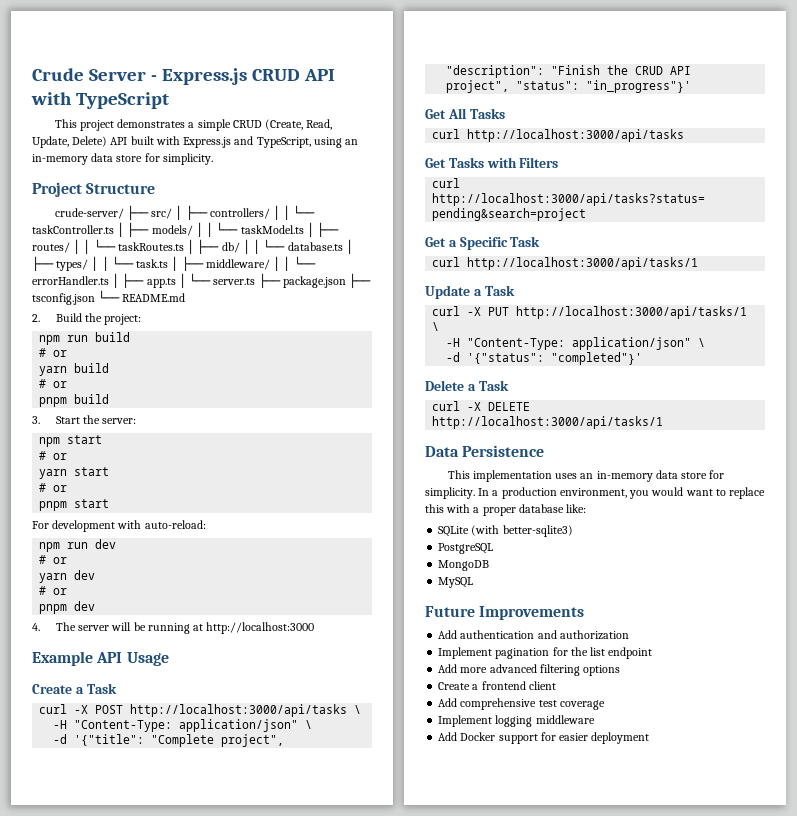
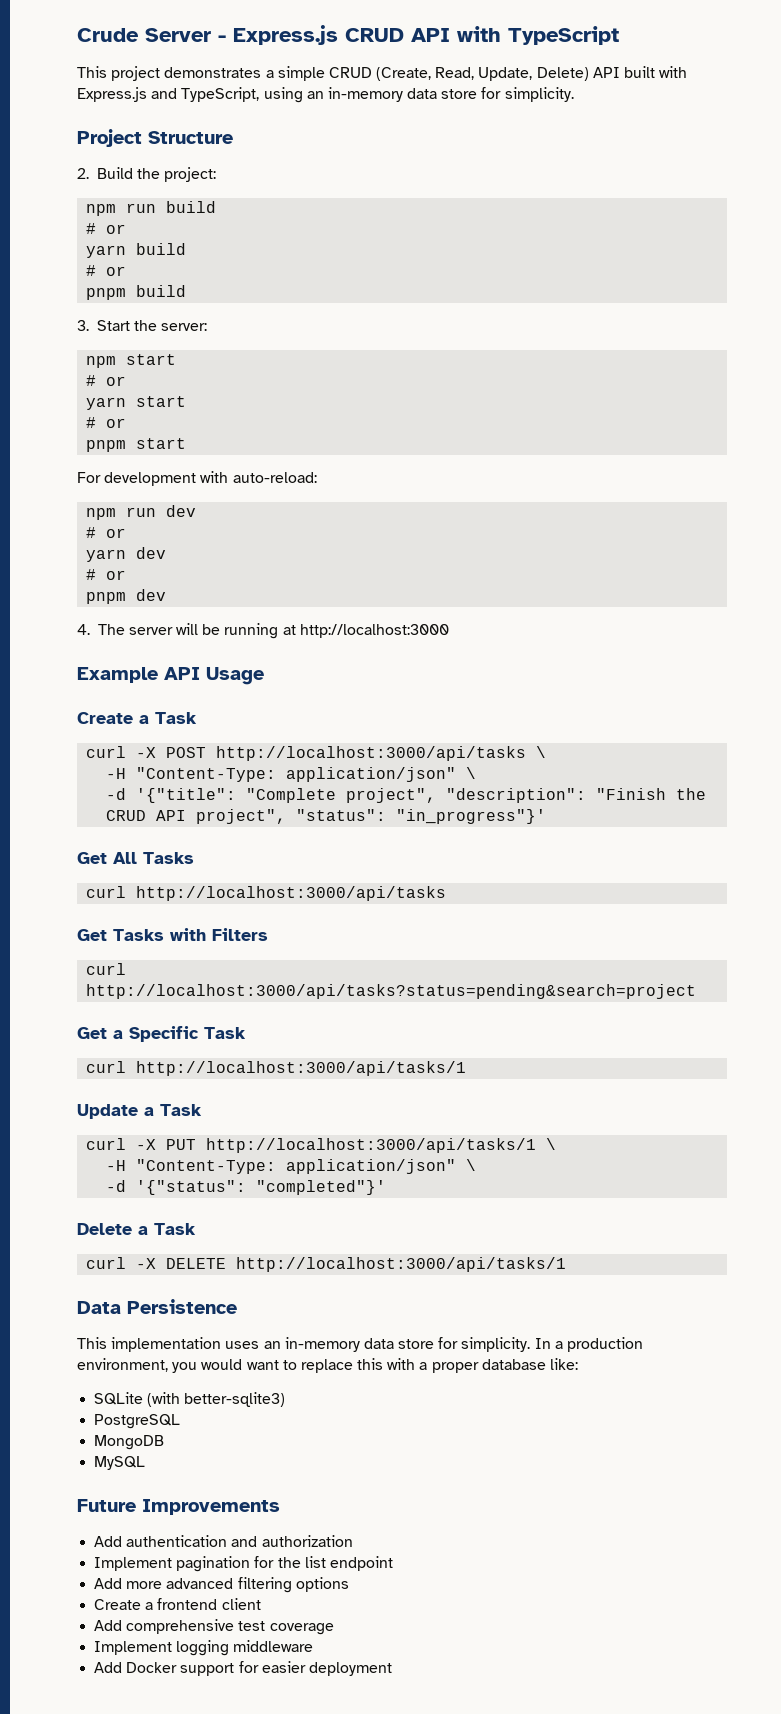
- crude-server/ ├── src/ │ ├── controllers/ │ │ └── taskController.ts │ ├── models/ │ │ └── taskModel.ts │ ├── routes/ │ │ └── taskRoutes.ts │ ├── db/ │ │ └── database.ts │ ├── types/ │ │ └── task.ts │ ├── middleware/ │ │ └── errorHandler.ts │ ├── app.ts │ └── server.ts ├── package.json ├── tsconfig.json └── README.md

